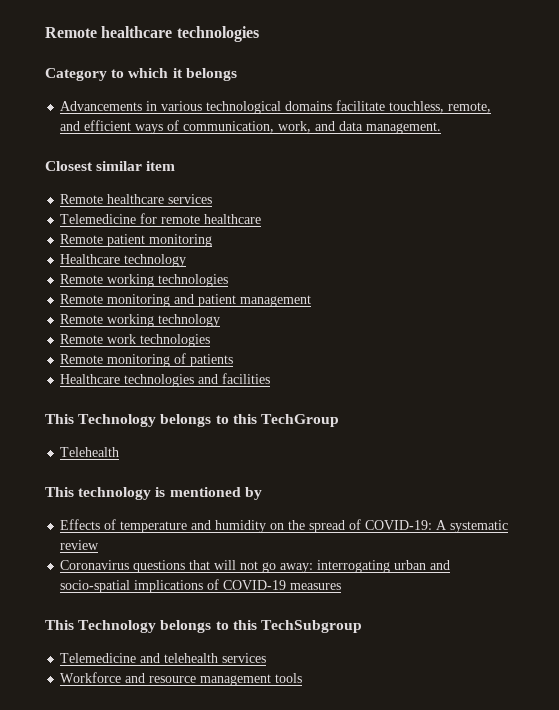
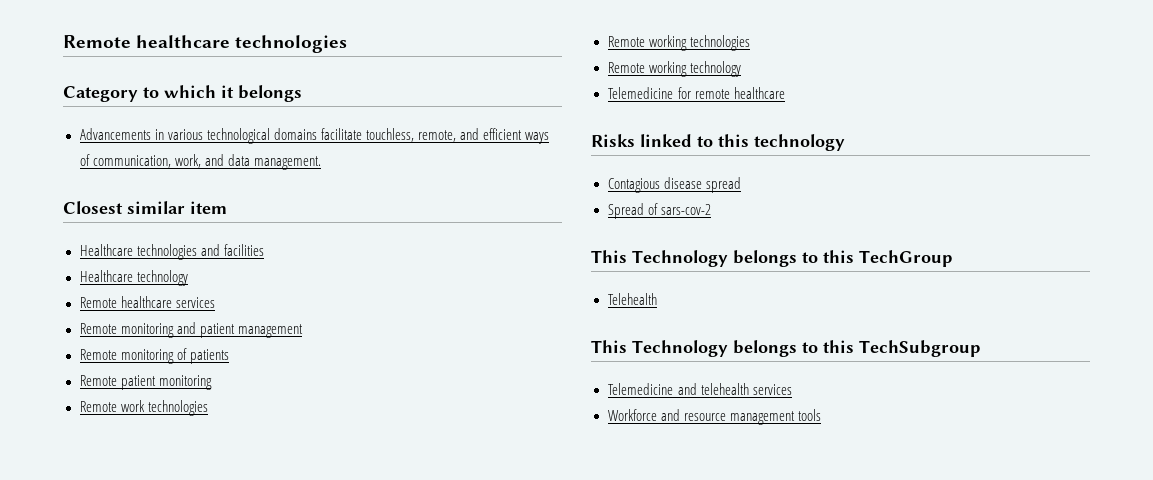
- Remote healthcare services
- Telemedicine for remote healthcare
- Remote patient monitoring
+ Healthcare technologies and facilities
- Remote working technologies
+ Remote healthcare services
+ Remote monitoring of patients
+ Remote patient monitoring
+ Remote work technologies
+ Remote working technologies
  Remote working technology
- Remote work technologies
- Remote monitoring of patients
- Healthcare technologies and facilities
+ Telemedicine for remote healthcare
+ Risks linked to this technology
+ Contagious disease spread
+ Spread of sars-cov-2
- This technology is mentioned by
- Effects of temperature and humidity on the spread of COVID-19: A systematic review
- Coronavirus questions that will not go away: interrogating urban and socio-spatial implications of COVID-19 measures

